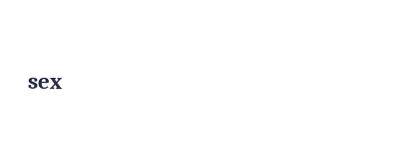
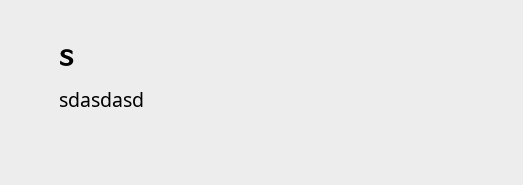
- sex
+ s
+ sdasdasd

